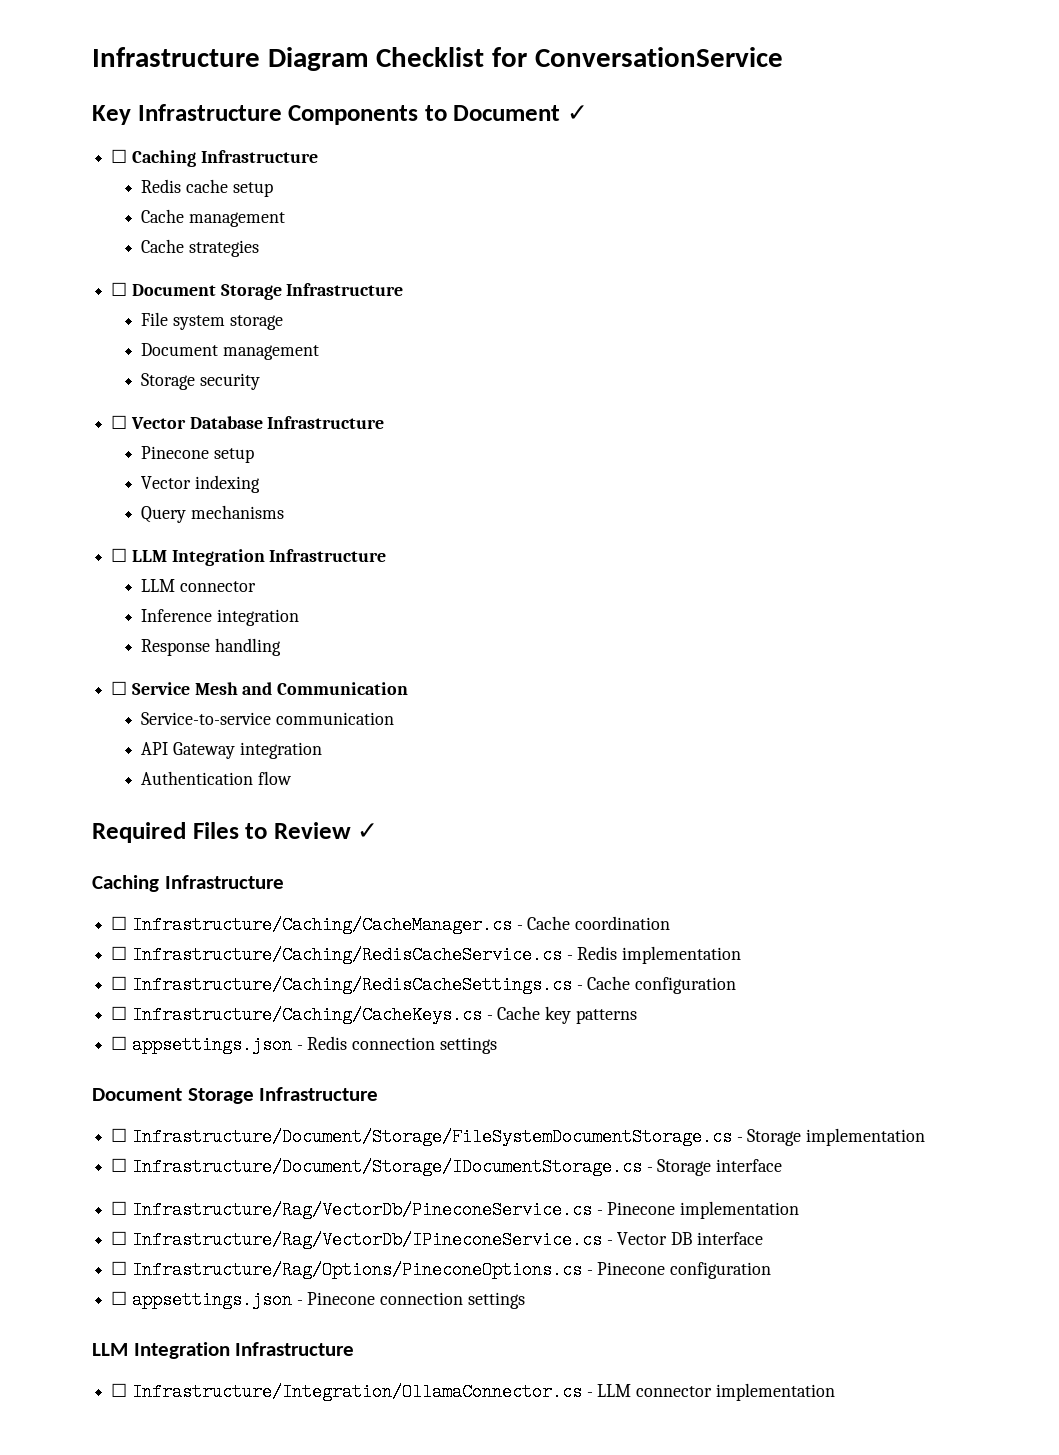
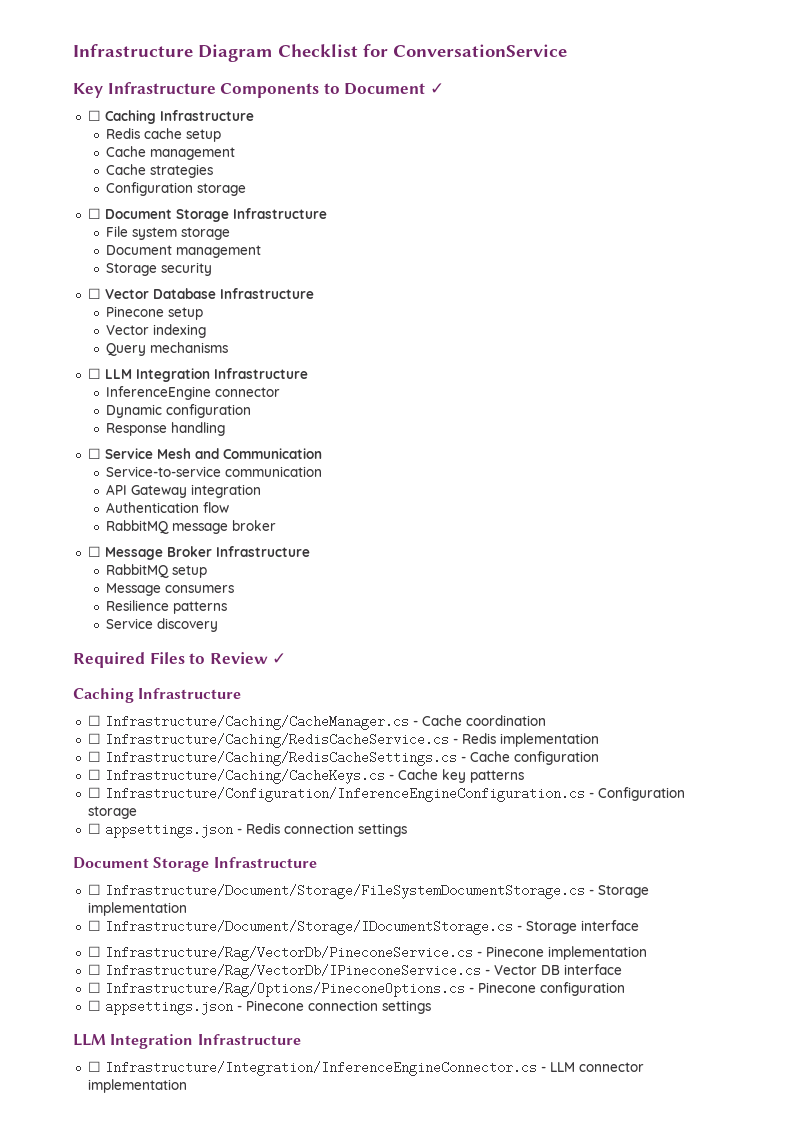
  Cache strategies
+ Configuration storage
  ☐ LLM Integration Infrastructure
- LLM connector
+ InferenceEngine connector
- Inference integration
+ Dynamic configuration
+ RabbitMQ message broker
+ ☐ Message Broker Infrastructure
+ RabbitMQ setup
+ Message consumers
+ Resilience patterns
+ Service discovery
+ ☐ Infrastructure/Configuration/InferenceEngineConfiguration.cs - Configuration storage
- ☐ Infrastructure/Integration/OllamaConnector.cs - LLM connector implementation
+ ☐ Infrastructure/Integration/InferenceEngineConnector.cs - LLM connector implementation

